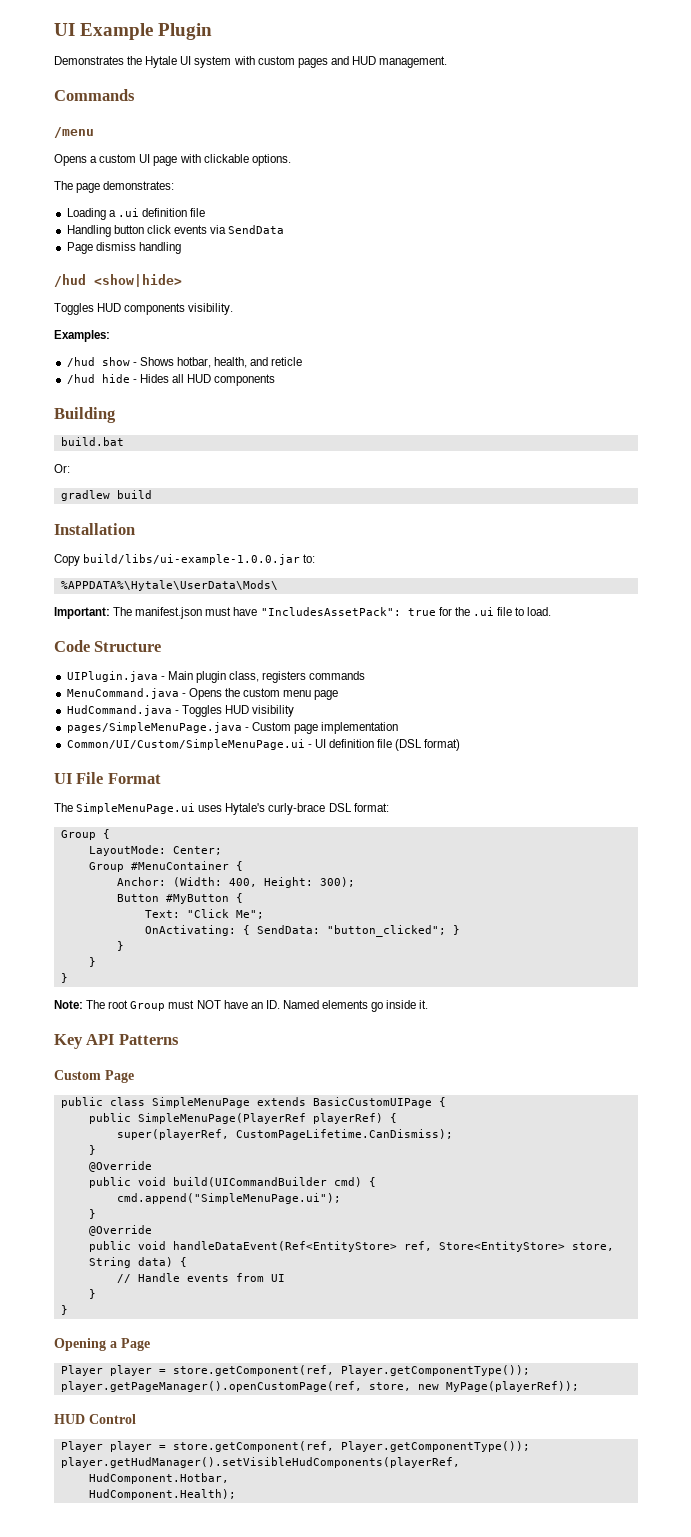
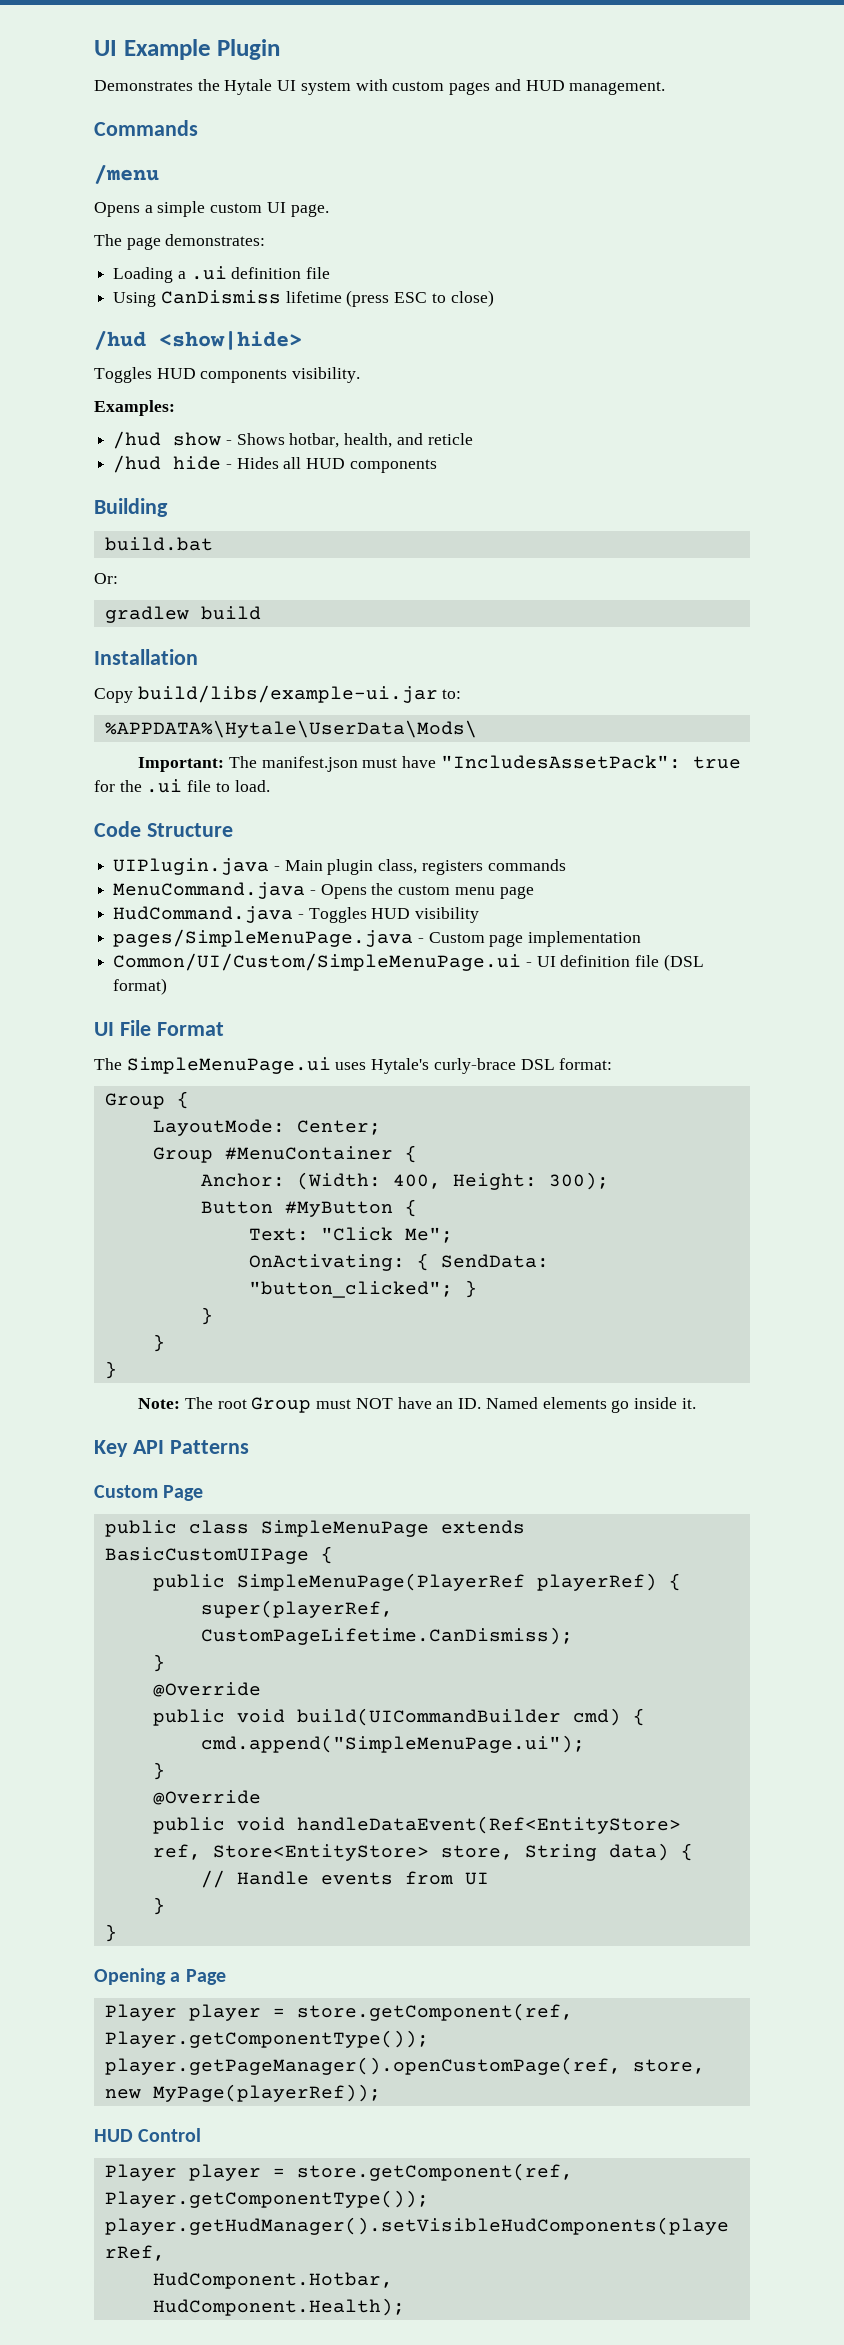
- Opens a custom UI page with clickable options.
+ Opens a simple custom UI page.
- Handling button click events via SendData
- Page dismiss handling
+ Using CanDismiss lifetime (press ESC to close)
- Copy build/libs/ui-example-1.0.0.jar to:
+ Copy build/libs/example-ui.jar to:

